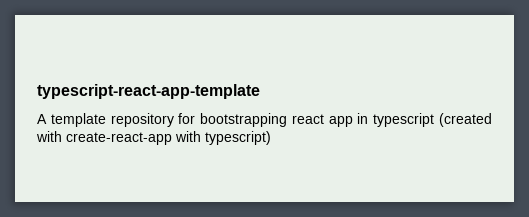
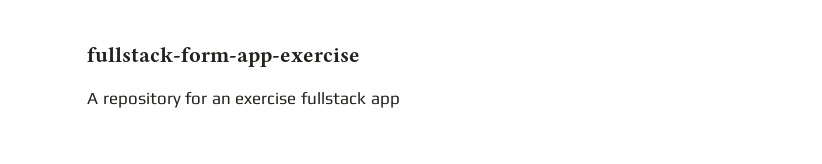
- typescript-react-app-template
+ fullstack-form-app-exercise
- A template repository for bootstrapping react app in typescript (created with create-react-app with typescript)
+ A repository for an exercise fullstack app

